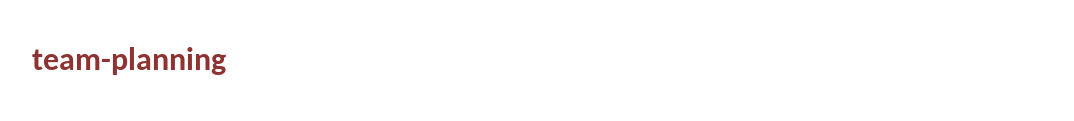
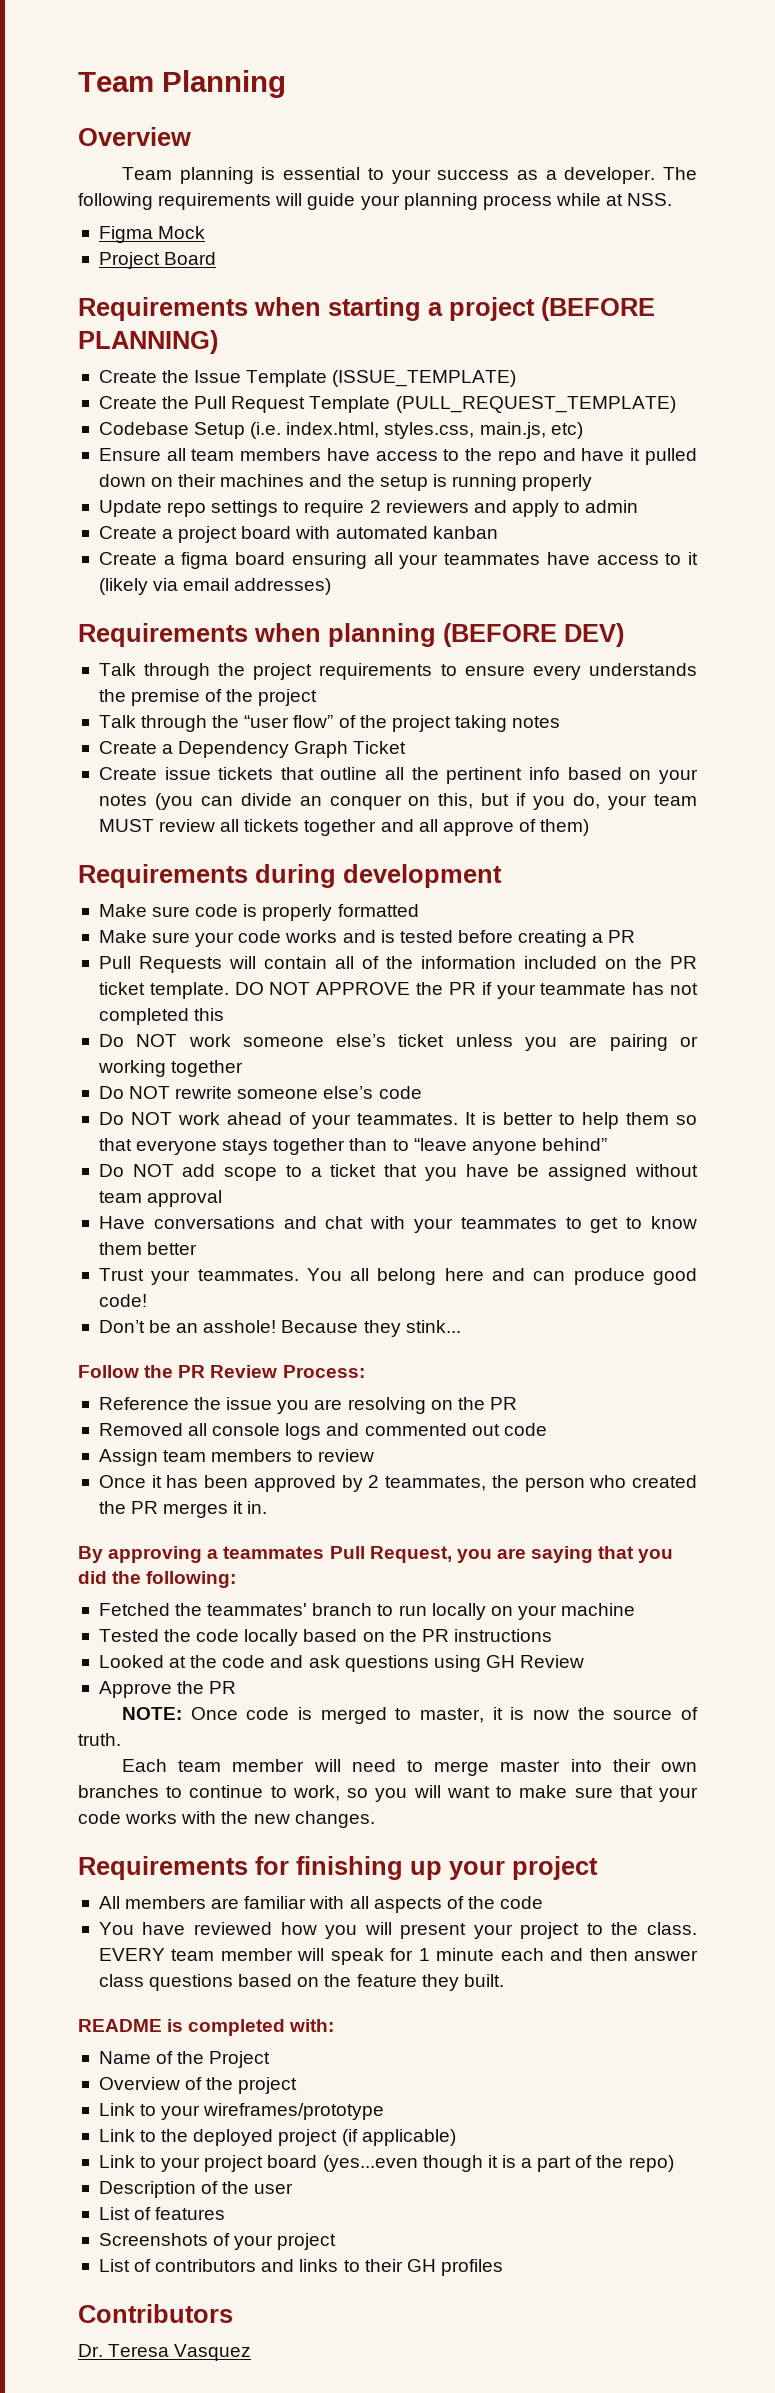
- team-planning
+ Team Planning
+ Overview
+ Team planning is essential to your success as a developer. The following requirements will guide your planning process while at NSS.
+ Figma Mock
+ Project Board
+ Requirements when starting a project (BEFORE PLANNING)
+ Create the Issue Template (ISSUE_TEMPLATE)
+ Create the Pull Request Template (PULL_REQUEST_TEMPLATE)
+ Codebase Setup (i.e. index.html, styles.css, main.js, etc)
+ Ensure all team members have access to the repo and have it pulled down on their machines and the setup is running properly
+ Update repo settings to require 2 reviewers and apply to admin
+ Create a project board with automated kanban
+ Create a figma board ensuring all your teammates have access to it (likely via email addresses)
+ Requirements when planning (BEFORE DEV)
+ Talk through the project requirements to ensure every understands the premise of the project
+ Talk through the “user flow” of the project taking notes
+ Create a Dependency Graph Ticket
+ Create issue tickets that outline all the pertinent info based on your notes (you can divide an conquer on this, but if you do, your team MUST review all tickets together and all approve of them)
+ Requirements during development
+ Make sure code is properly formatted
+ Make sure your code works and is tested before creating a PR
+ Pull Requests will contain all of the information included on the PR ticket template. DO NOT APPROVE the PR if your teammate has not completed this
+ Do NOT work someone else’s ticket unless you are pairing or working together
+ Do NOT rewrite someone else’s code
+ Do NOT work ahead of your teammates. It is better to help them so that everyone stays together than to “leave anyone behind”
+ Do NOT add scope to a ticket that you have be assigned without team approval
+ Have conversations and chat with your teammates to get to know them better
+ Trust your teammates. You all belong here and can produce good code!
+ Don’t be an asshole! Because they stink...
+ Follow the PR Review Process:
+ Reference the issue you are resolving on the PR
+ Removed all console logs and commented out code
+ Assign team members to review
+ Once it has been approved by 2 teammates, the person who created the PR merges it in.
+ By approving a teammates Pull Request, you are saying that you did the following:
+ Fetched the teammates' branch to run locally on your machine
+ Tested the code locally based on the PR instructions
+ Looked at the code and ask questions using GH Review
+ Approve the PR
+ NOTE: Once code is merged to master, it is now the source of truth.
+ Each team member will need to merge master into their own branches to continue to work, so you will want to make sure that your code works with the new changes.
+ Requirements for finishing up your project
+ All members are familiar with all aspects of the code
+ You have reviewed how you will present your project to the class. EVERY team member will speak for 1 minute each and then answer class questions based on the feature they built.
+ README is completed with:
+ Name of the Project
+ Overview of the project
+ Link to your wireframes/prototype
+ Link to the deployed project (if applicable)
+ Link to your project board (yes...even though it is a part of the repo)
+ Description of the user
+ List of features
+ Screenshots of your project
+ List of contributors and links to their GH profiles
+ Contributors
+ Dr. Teresa Vasquez

